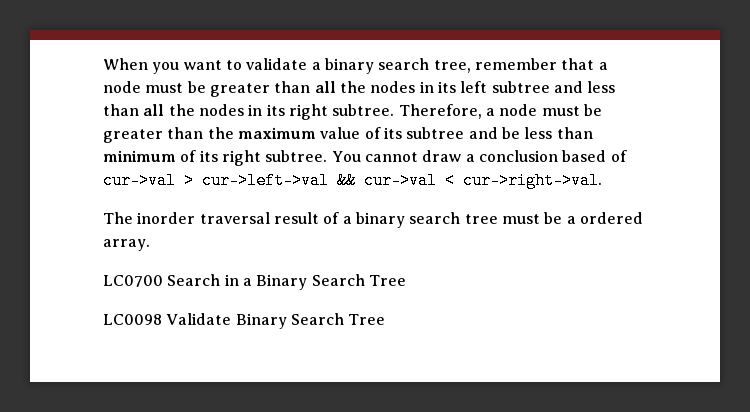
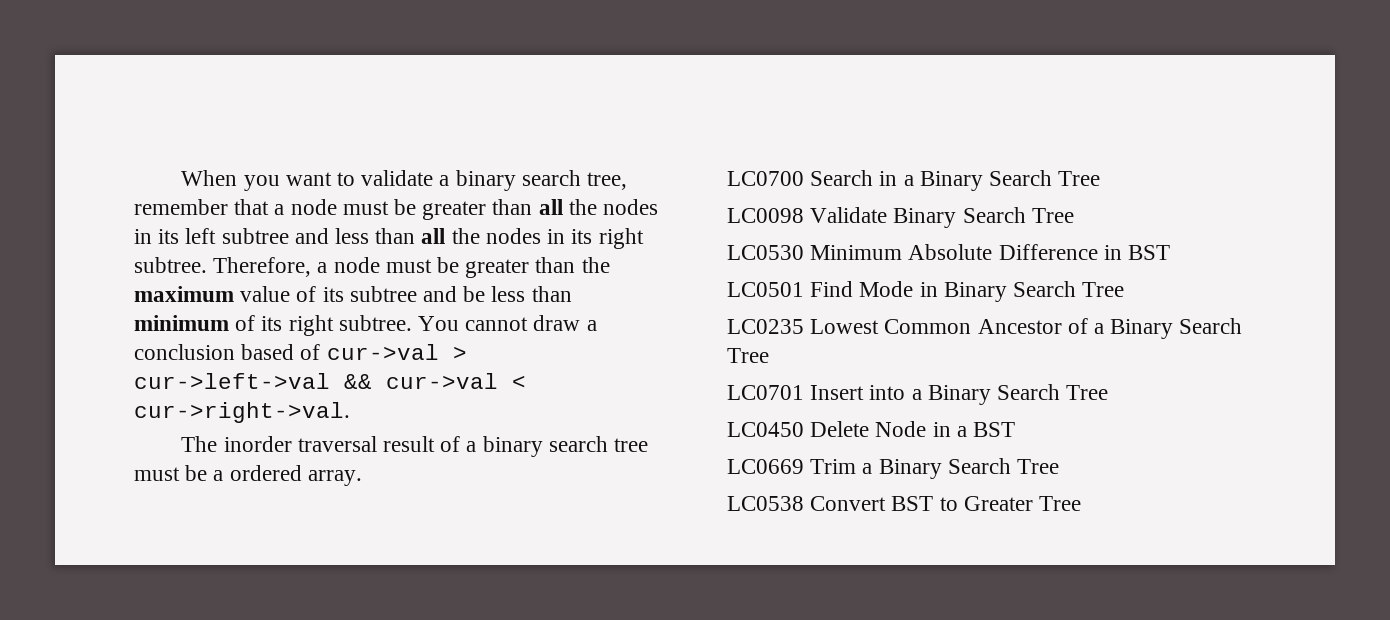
+ LC0530 Minimum Absolute Difference in BST
+ LC0501 Find Mode in Binary Search Tree
+ LC0235 Lowest Common Ancestor of a Binary Search Tree
+ LC0701 Insert into a Binary Search Tree
+ LC0450 Delete Node in a BST
+ LC0669 Trim a Binary Search Tree
+ LC0538 Convert BST to Greater Tree

